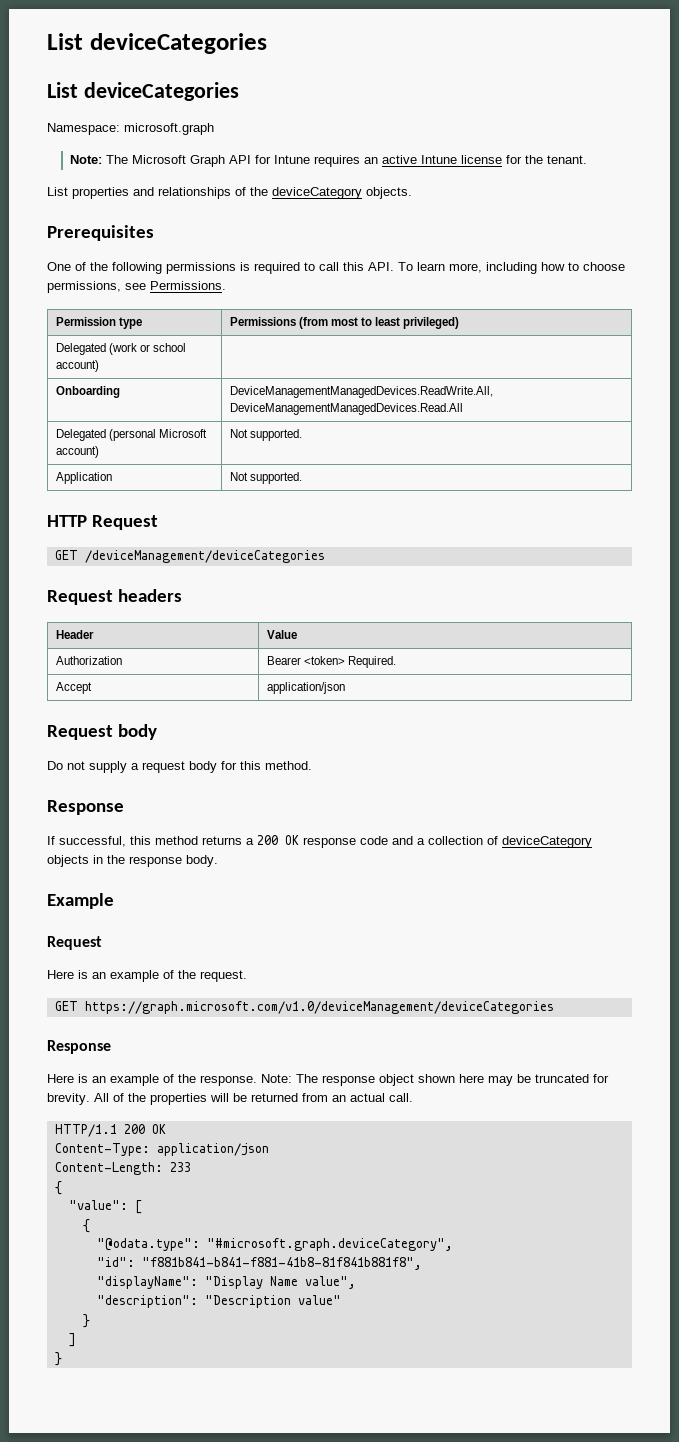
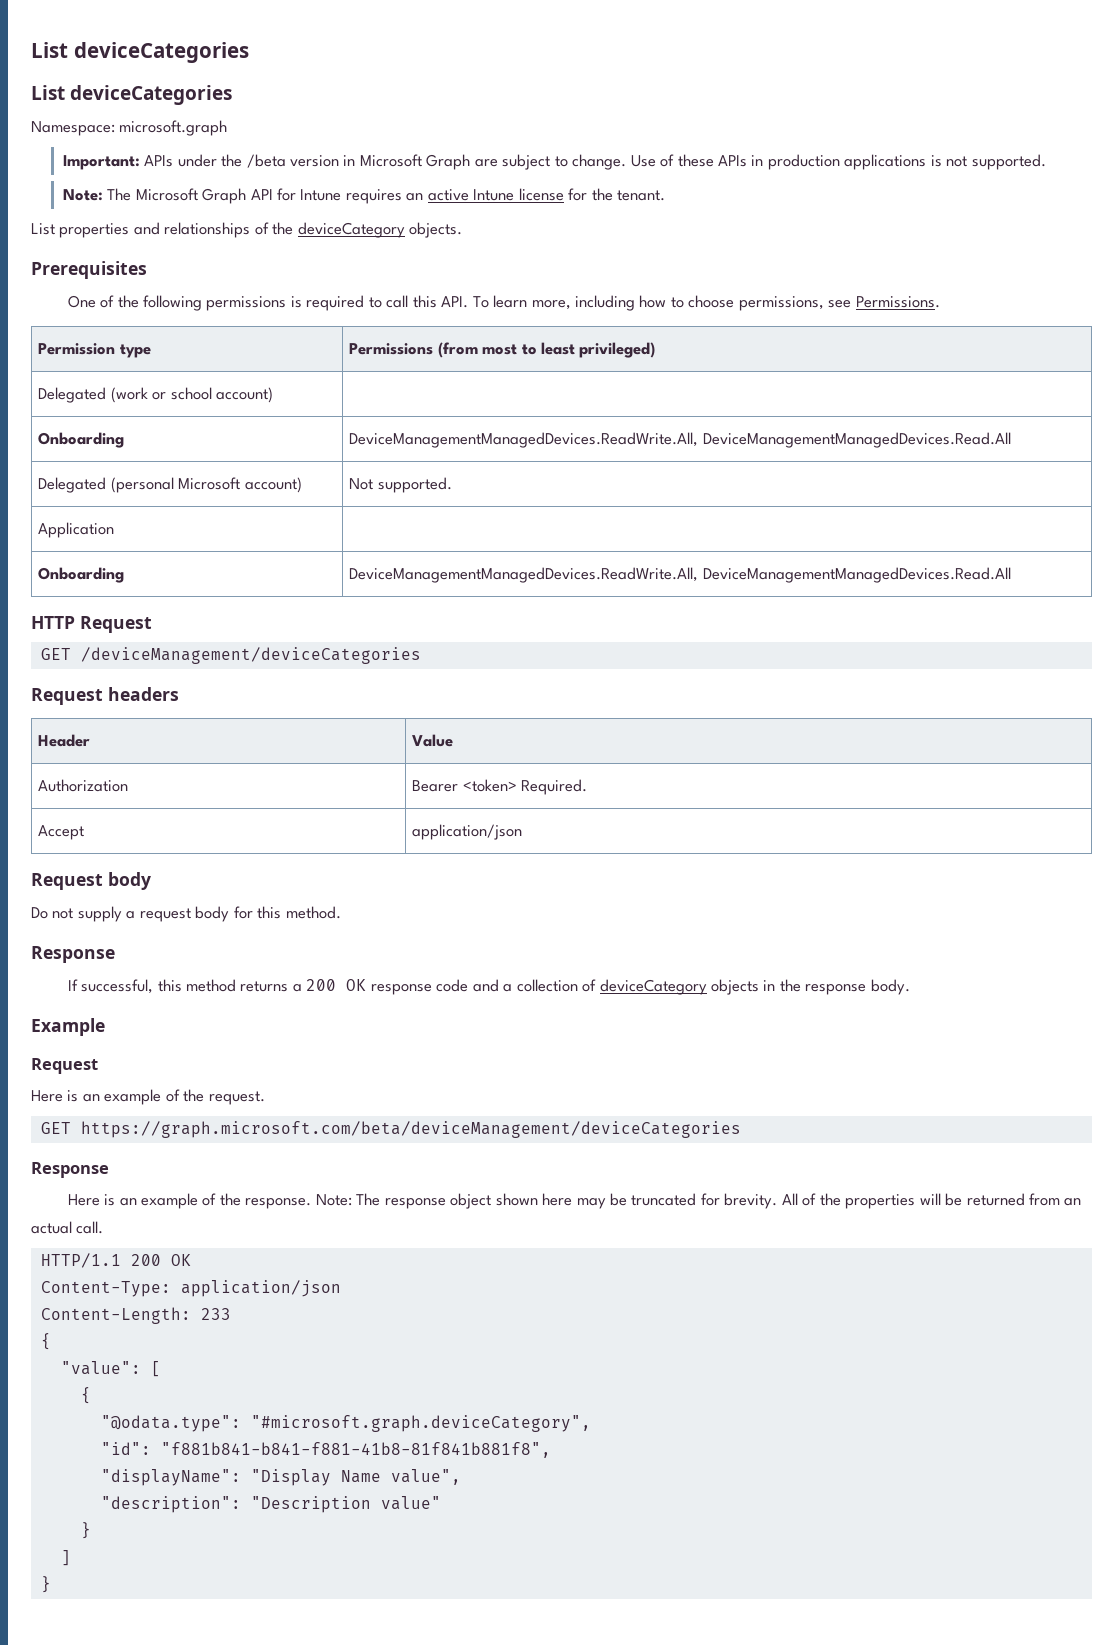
+ Important: APIs under the /beta version in Microsoft Graph are subject to change. Use of these APIs in production applications is not supported.
- Application | Not supported.
+ Application |
+ Onboarding | DeviceManagementManagedDevices.ReadWrite.All, DeviceManagementManagedDevices.Read.All
- GET https://graph.microsoft.com/v1.0/deviceManagement/deviceCategories
+ GET https://graph.microsoft.com/beta/deviceManagement/deviceCategories

